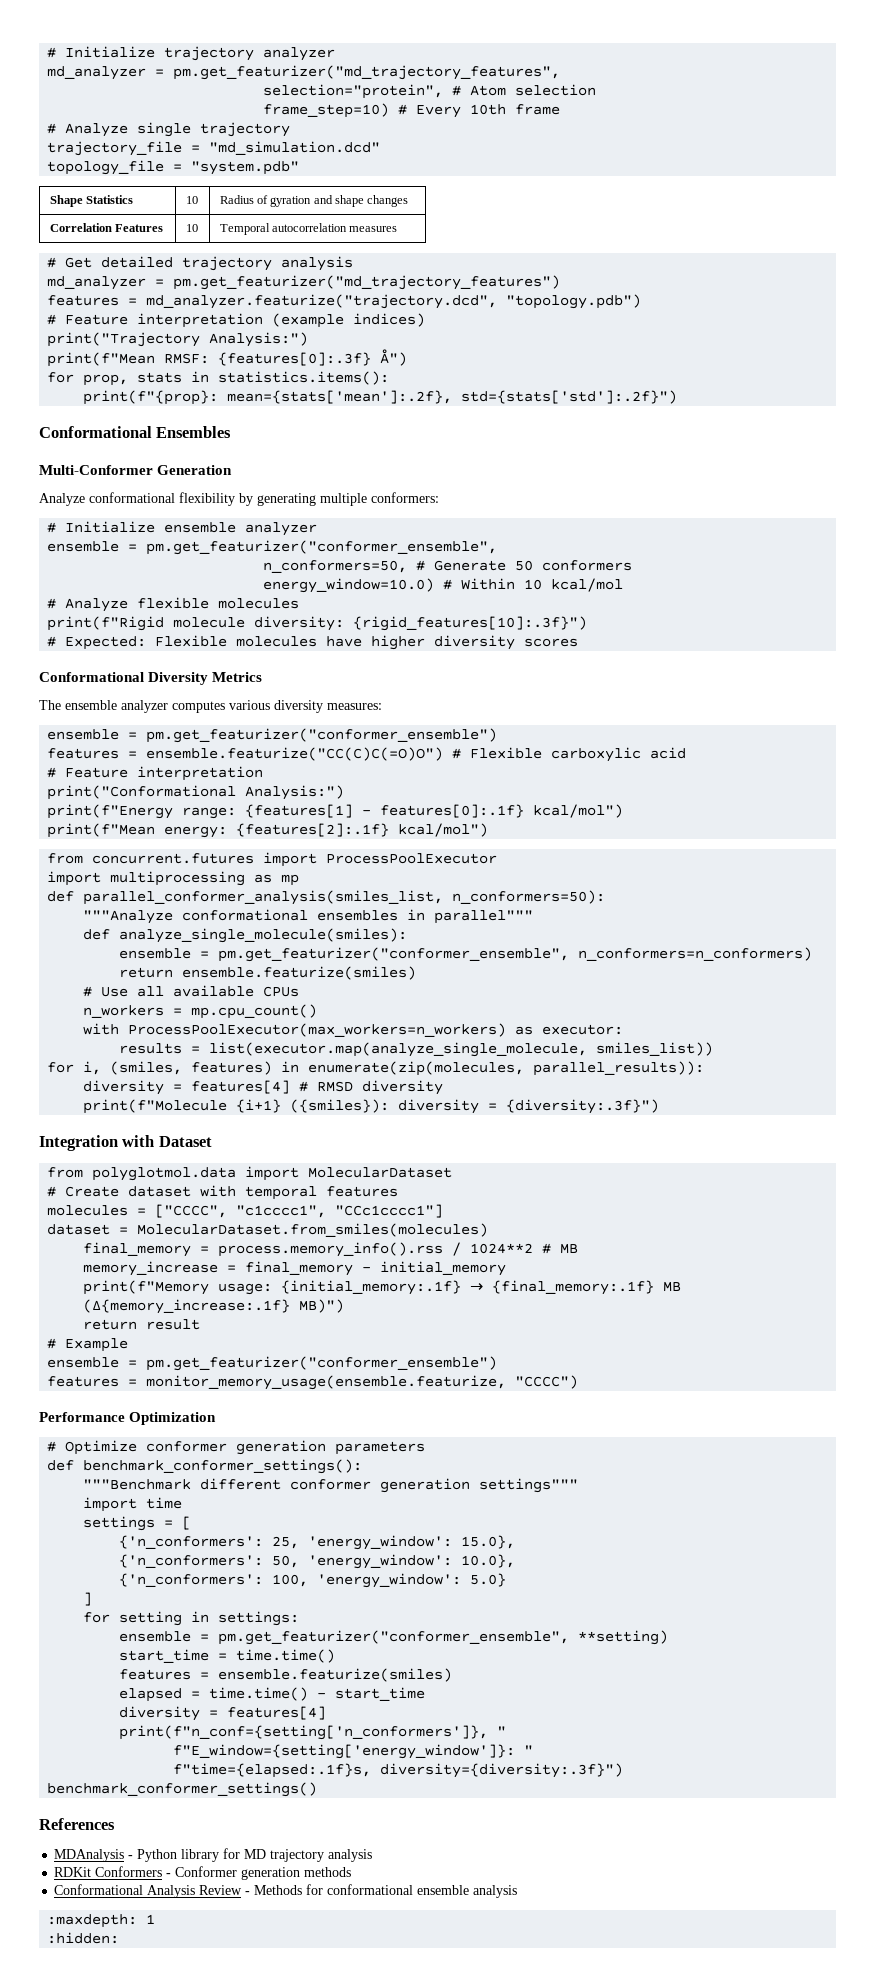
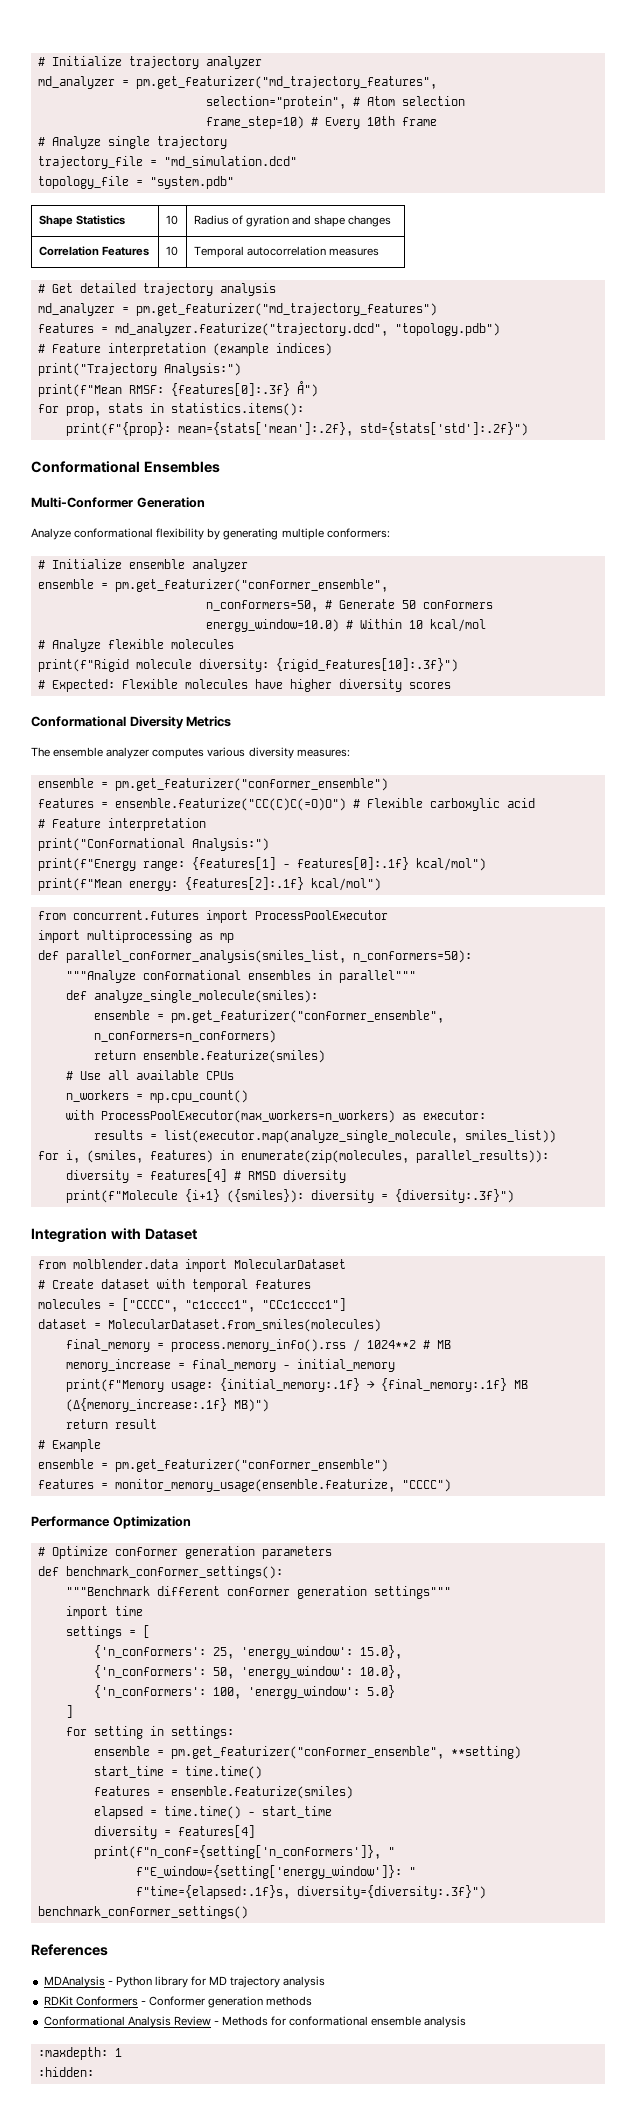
- from polyglotmol.data import MolecularDataset
+ from molblender.data import MolecularDataset

